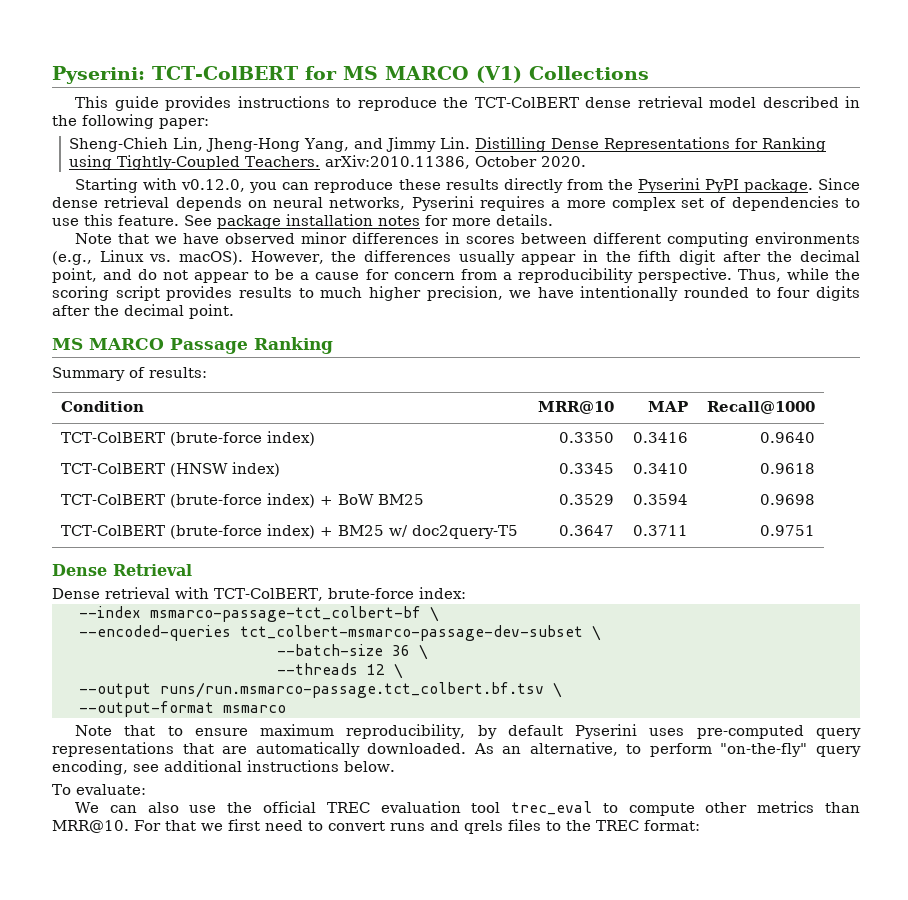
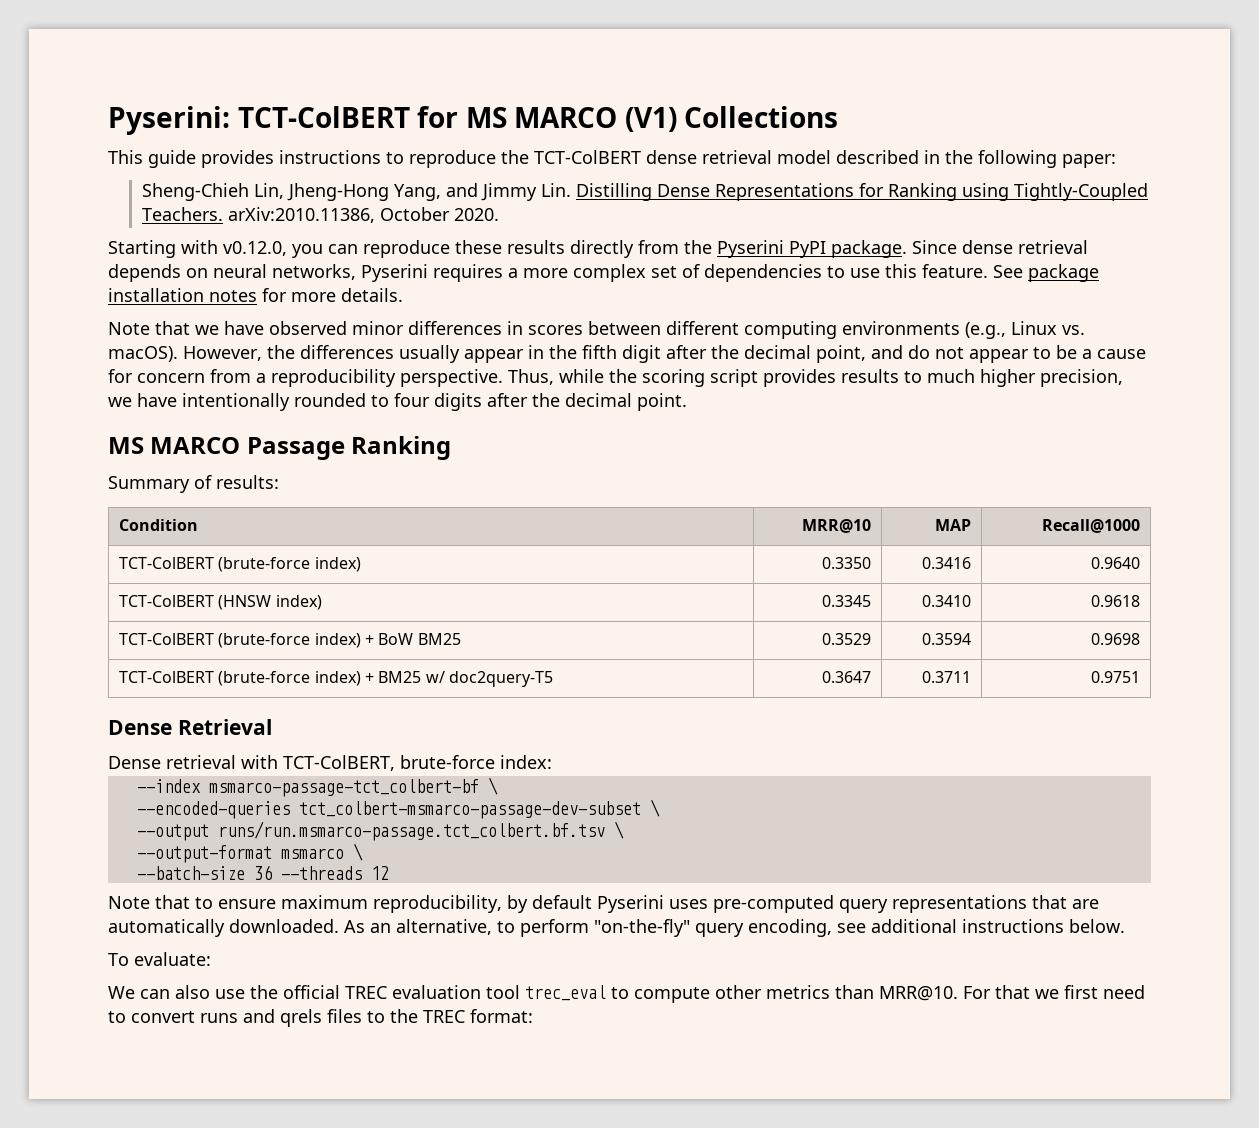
- --batch-size 36 \
- --threads 12 \
- --output-format msmarco
+ --output-format msmarco \
+ --batch-size 36 --threads 12

